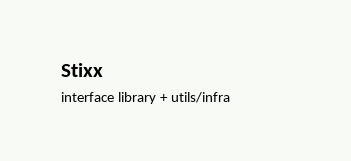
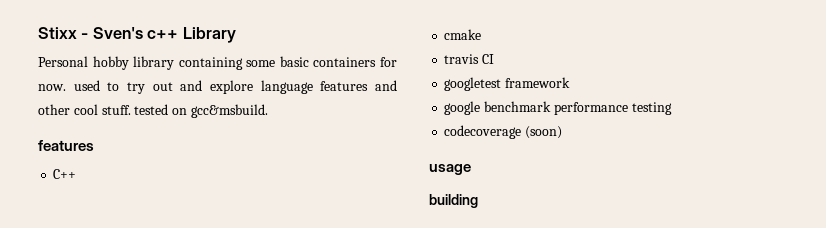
- Stixx
- interface library + utils/infra
+ Stixx - Sven's c++ Library
+ Personal hobby library containing some basic containers for now. used to try out and explore language features and other cool stuff. tested on gcc&msbuild.
+ features
+ C++
+ cmake
+ travis CI
+ googletest framework
+ google benchmark performance testing
+ codecoverage (soon)
+ usage
+ building

